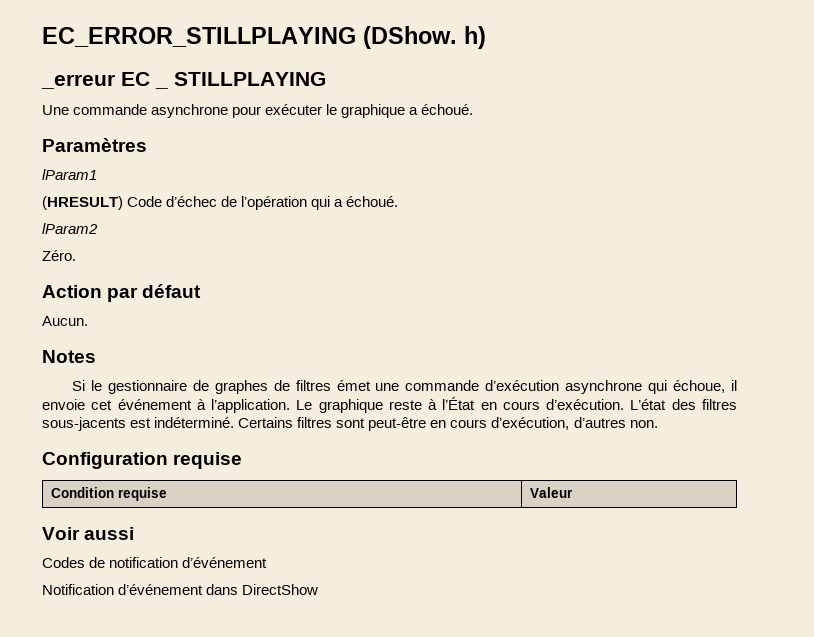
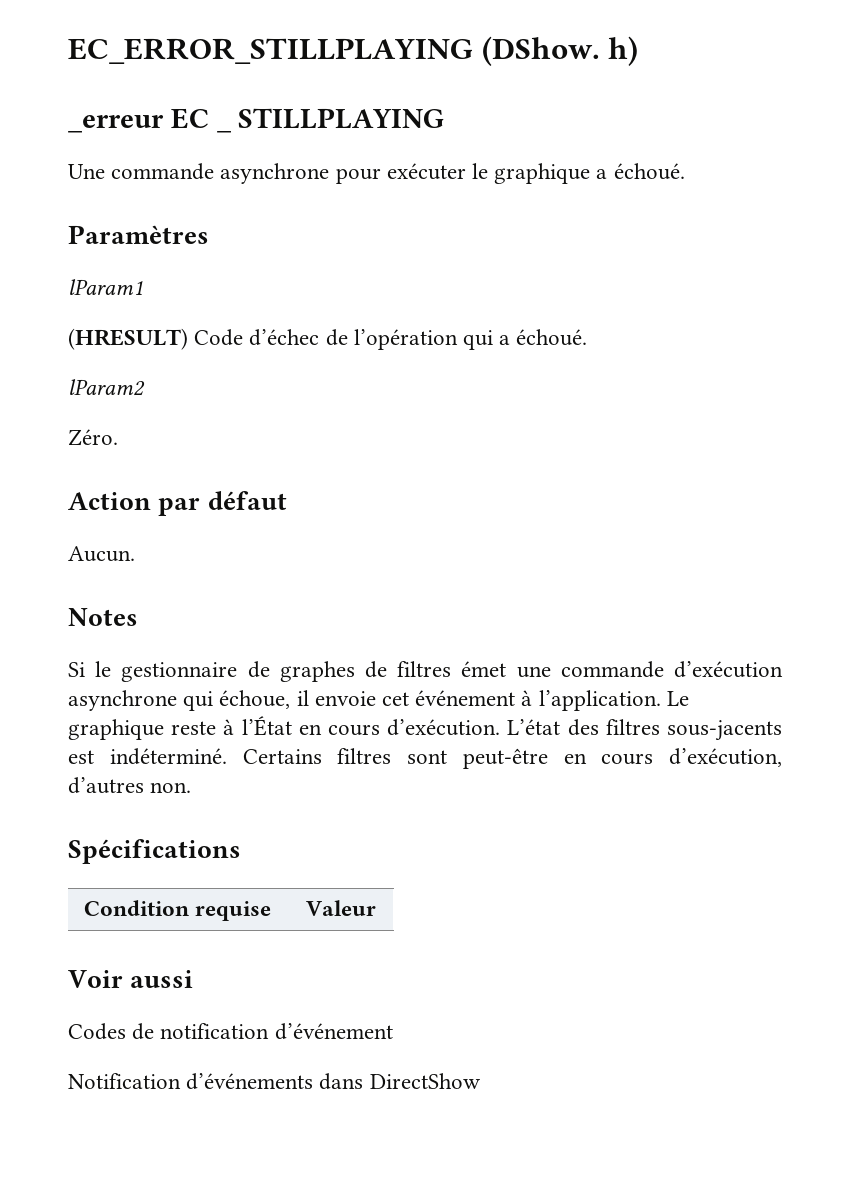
- Configuration requise
+ Spécifications
- Notification d’événement dans DirectShow
+ Notification d’événements dans DirectShow

